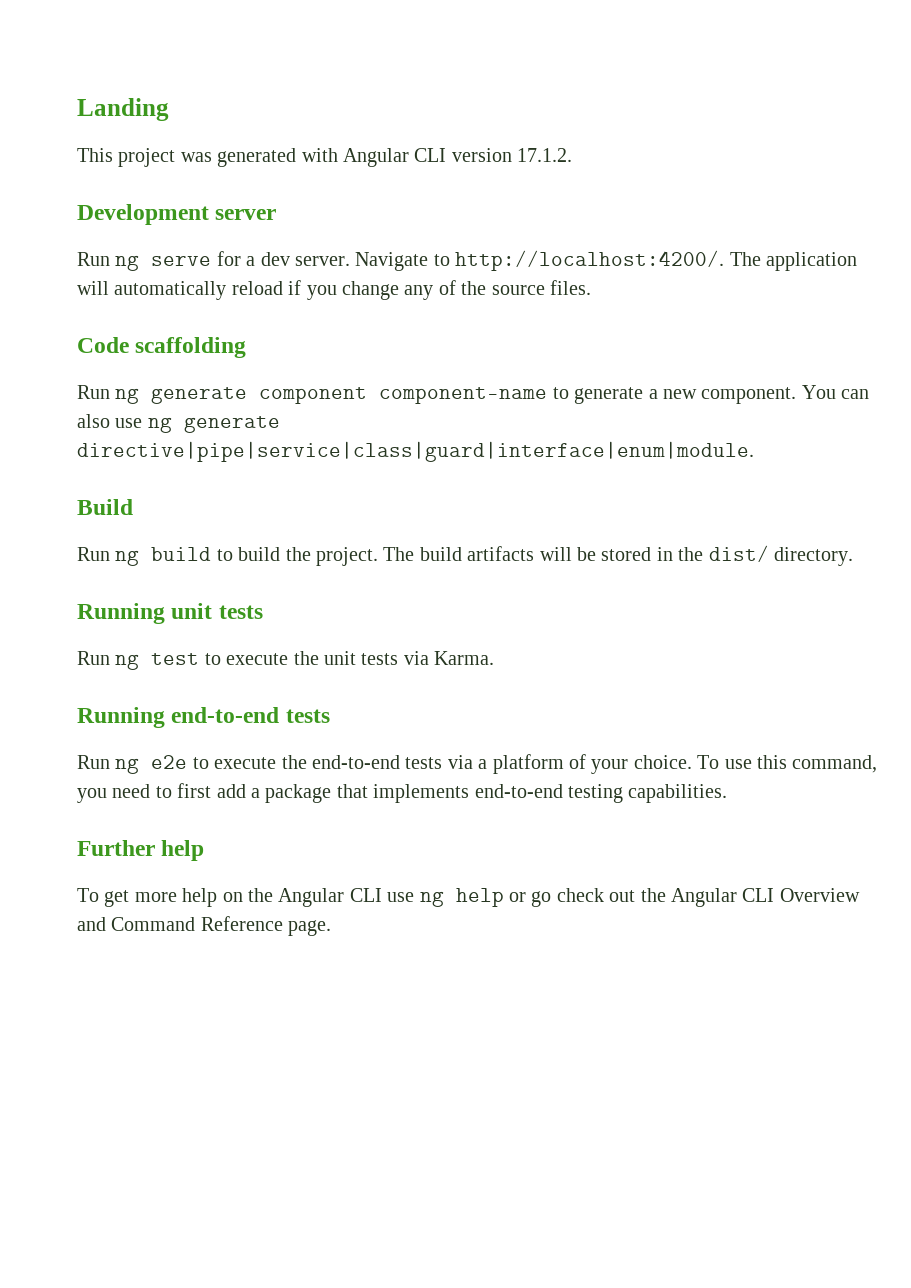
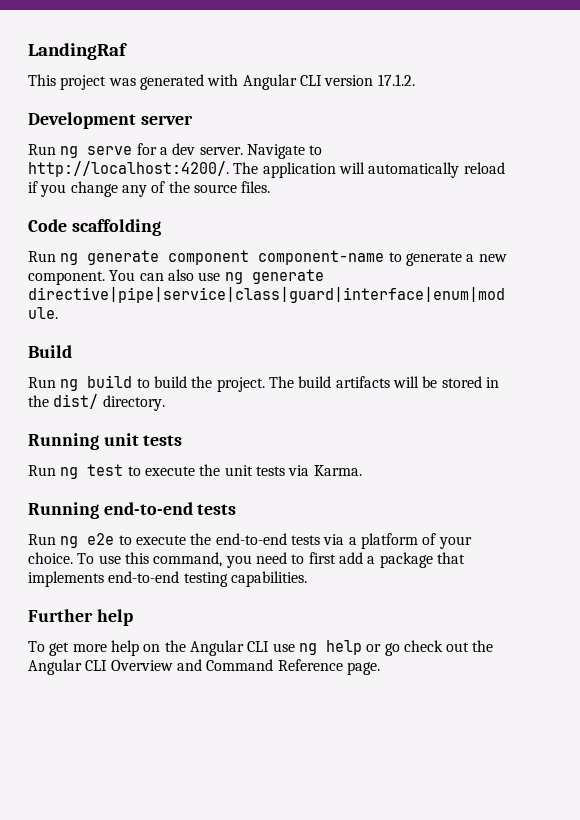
- Landing
+ LandingRaf

